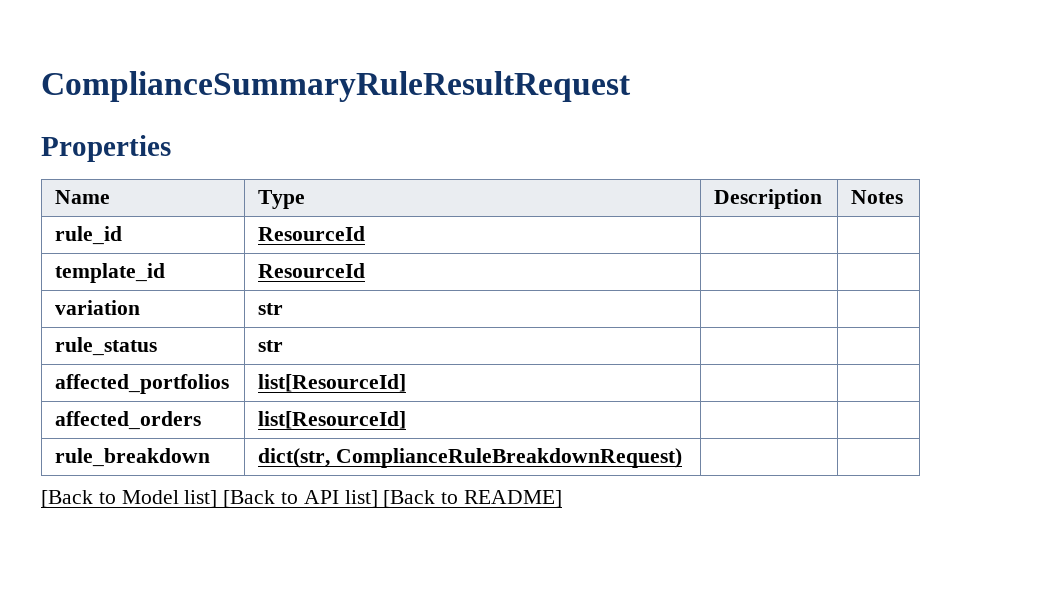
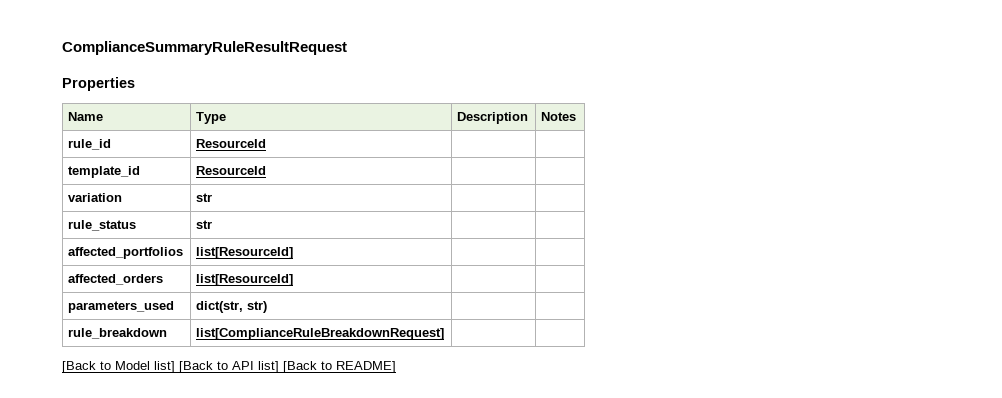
+ parameters_used | dict(str, str) | |
- rule_breakdown | dict(str, ComplianceRuleBreakdownRequest) | |
+ rule_breakdown | list[ComplianceRuleBreakdownRequest] | |

